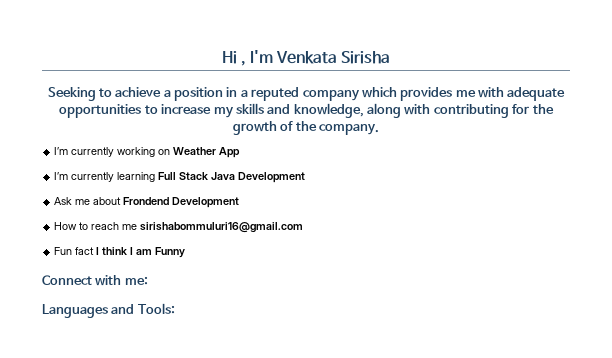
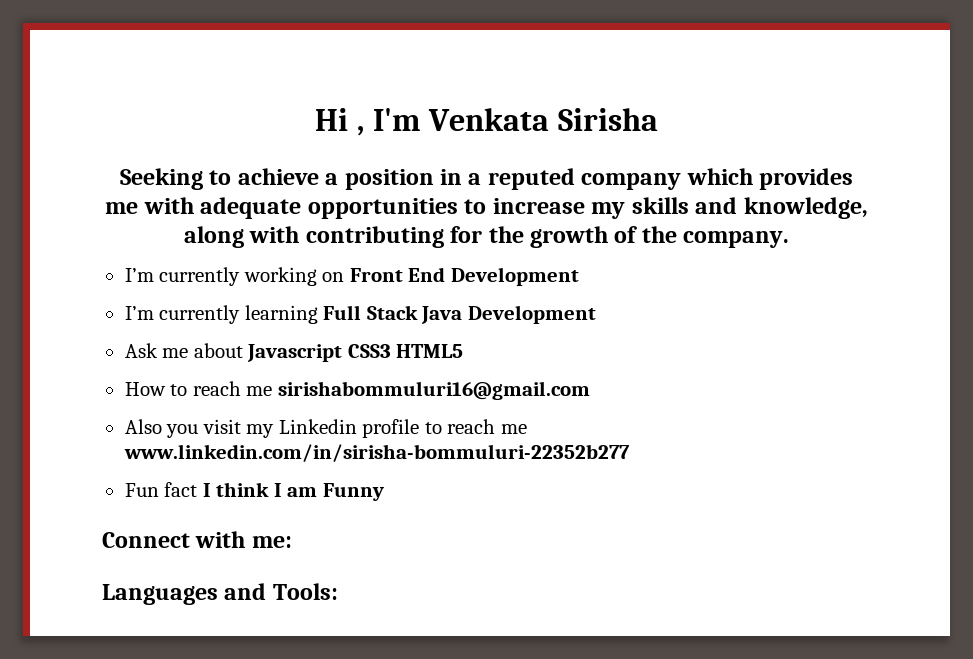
- I’m currently working on Weather App
+ I’m currently working on Front End Development
- Ask me about Frondend Development
+ Ask me about Javascript CSS3 HTML5
+ Also you visit my Linkedin profile to reach me www.linkedin.com/in/sirisha-bommuluri-22352b277

